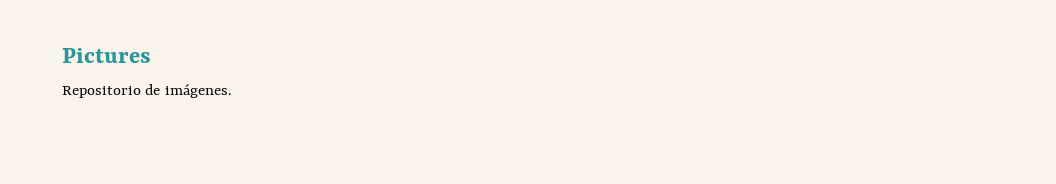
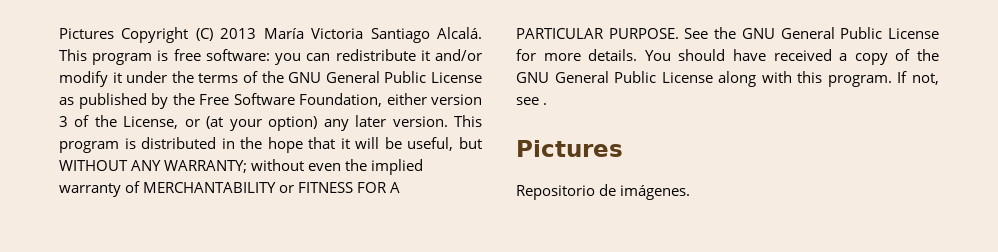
+ Pictures Copyright (C) 2013 María Victoria Santiago Alcalá. This program is free software: you can redistribute it and/or modify it under the terms of the GNU General Public License as published by the Free Software Foundation, either version 3 of the License, or (at your option) any later version. This program is distributed in the hope that it will be useful, but WITHOUT ANY WARRANTY; without even the implied warranty of MERCHANTABILITY or FITNESS FOR A PARTICULAR PURPOSE. See the GNU General Public License for more details. You should have received a copy of the GNU General Public License along with this program. If not, see .

